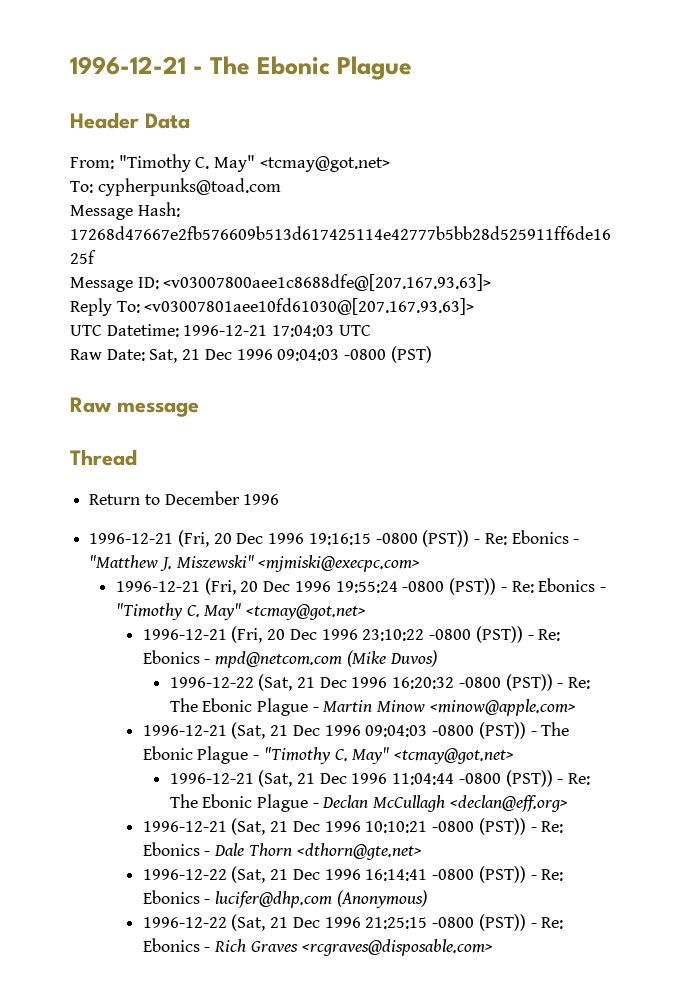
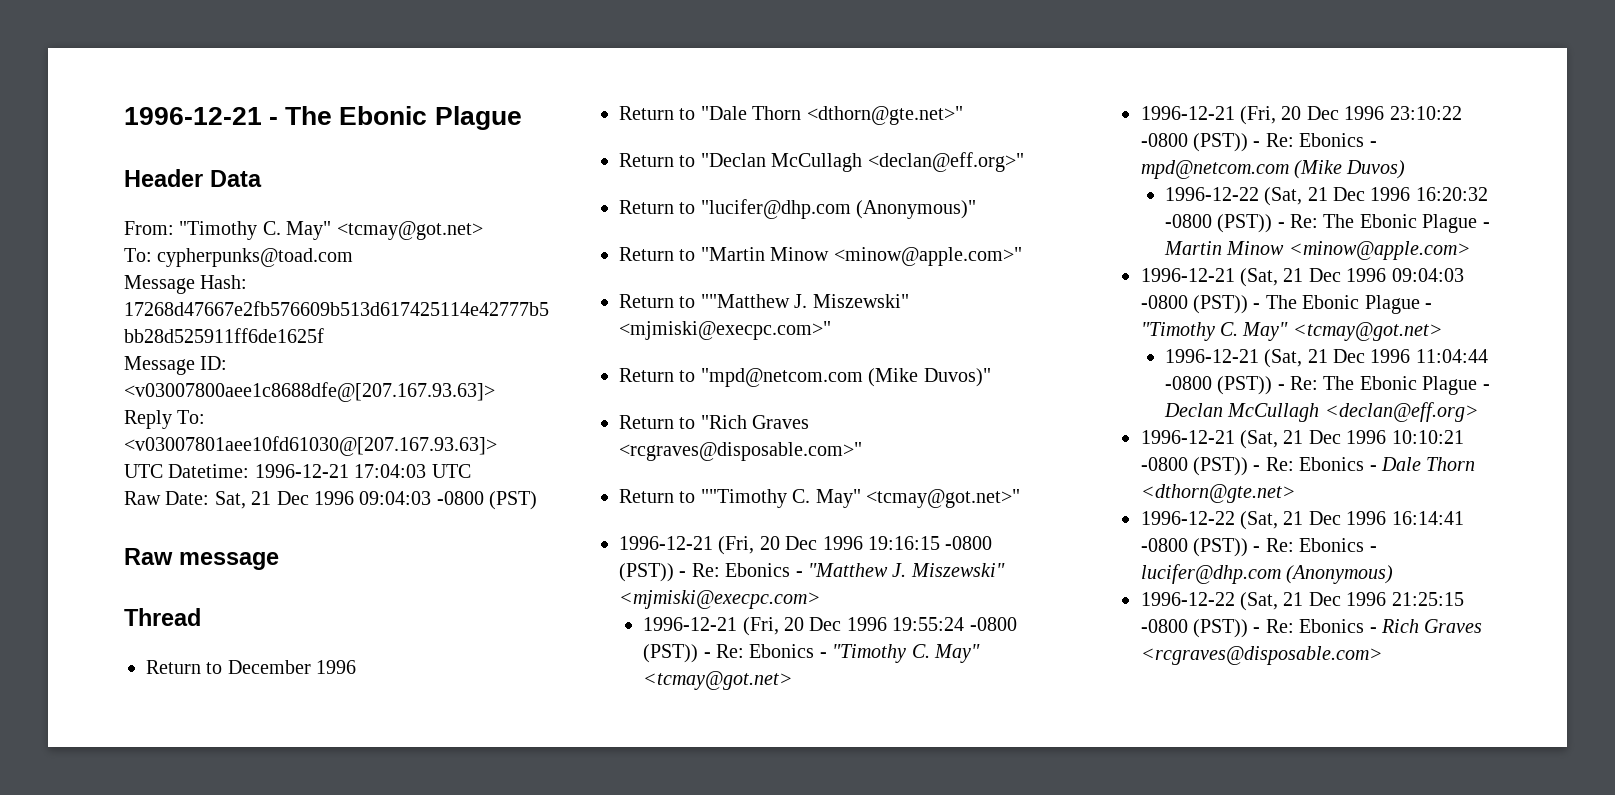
+ Return to "Dale Thorn <dthorn@gte.net>"
+ Return to "Declan McCullagh <declan@eff.org>"
+ Return to "lucifer@dhp.com (Anonymous)"
+ Return to "Martin Minow <minow@apple.com>"
+ Return to ""Matthew J. Miszewski" <mjmiski@execpc.com>"
+ Return to "mpd@netcom.com (Mike Duvos)"
+ Return to "Rich Graves <rcgraves@disposable.com>"
+ Return to ""Timothy C. May" <tcmay@got.net>"

